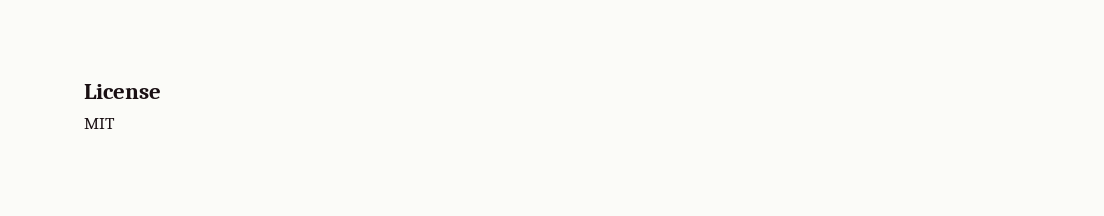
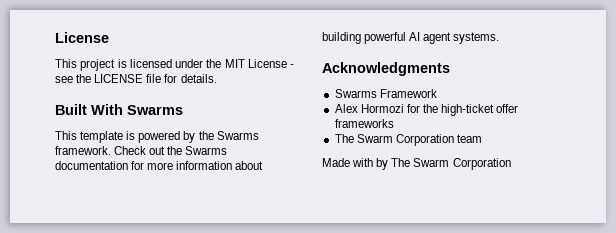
- MIT
+ This project is licensed under the MIT License - see the LICENSE file for details.
+ Built With Swarms
+ This template is powered by the Swarms framework. Check out the Swarms documentation for more information about building powerful AI agent systems.
+ Acknowledgments
+ Swarms Framework
+ Alex Hormozi for the high-ticket offer frameworks
+ The Swarm Corporation team
+ Made with by The Swarm Corporation

